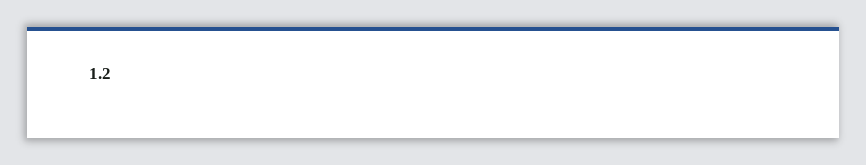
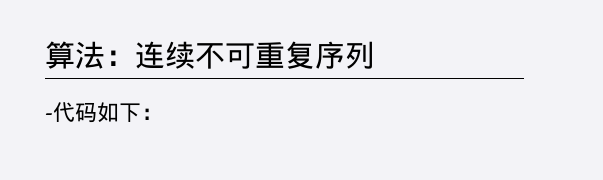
- 1.2
+ 算法：连续不可重复序列
+ -代码如下：

